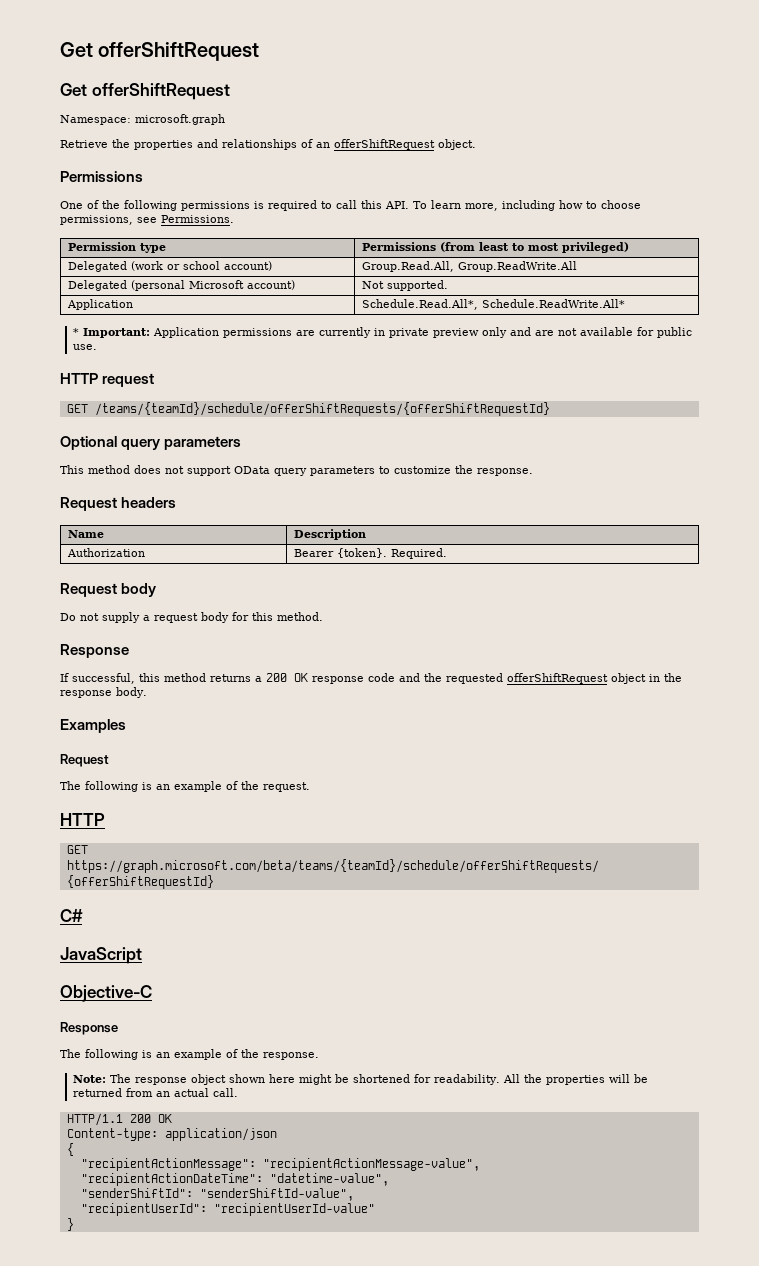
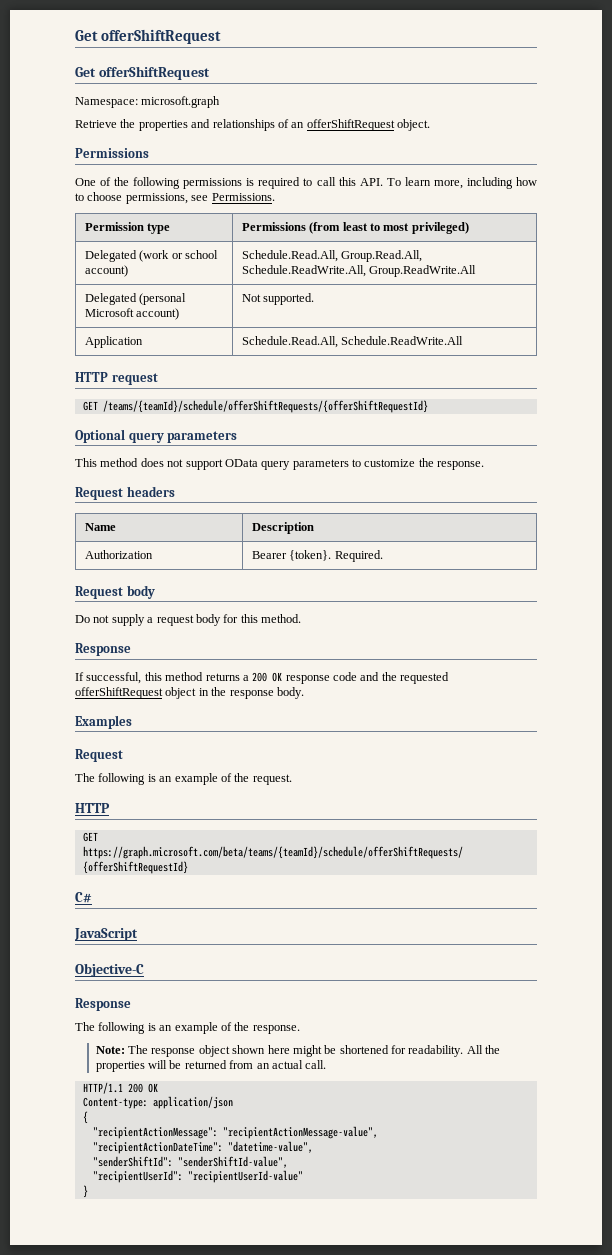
- Delegated (work or school account) | Group.Read.All, Group.ReadWrite.All
+ Delegated (work or school account) | Schedule.Read.All, Group.Read.All, Schedule.ReadWrite.All, Group.ReadWrite.All
- Application | Schedule.Read.All*, Schedule.ReadWrite.All*
- * Important: Application permissions are currently in private preview only and are not available for public use.
+ Application | Schedule.Read.All, Schedule.ReadWrite.All

